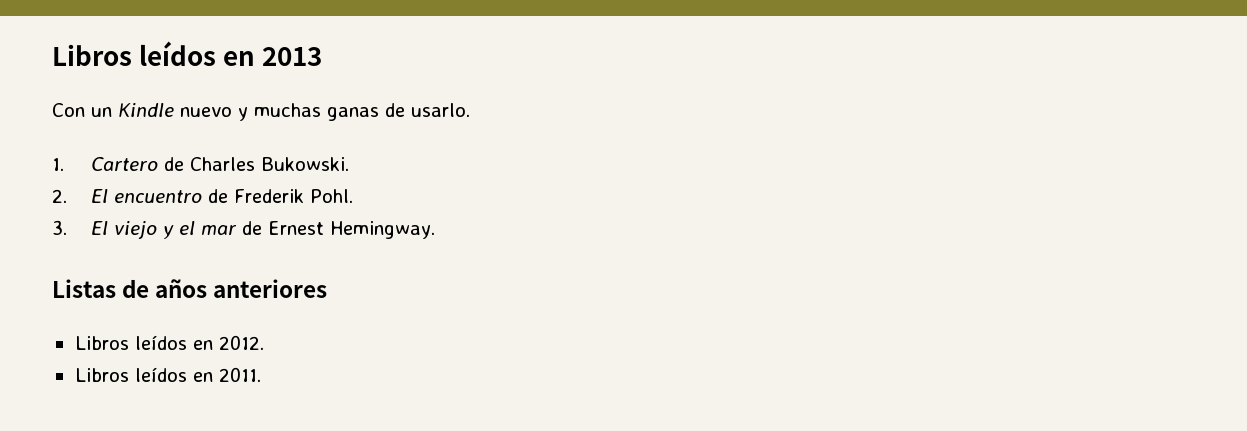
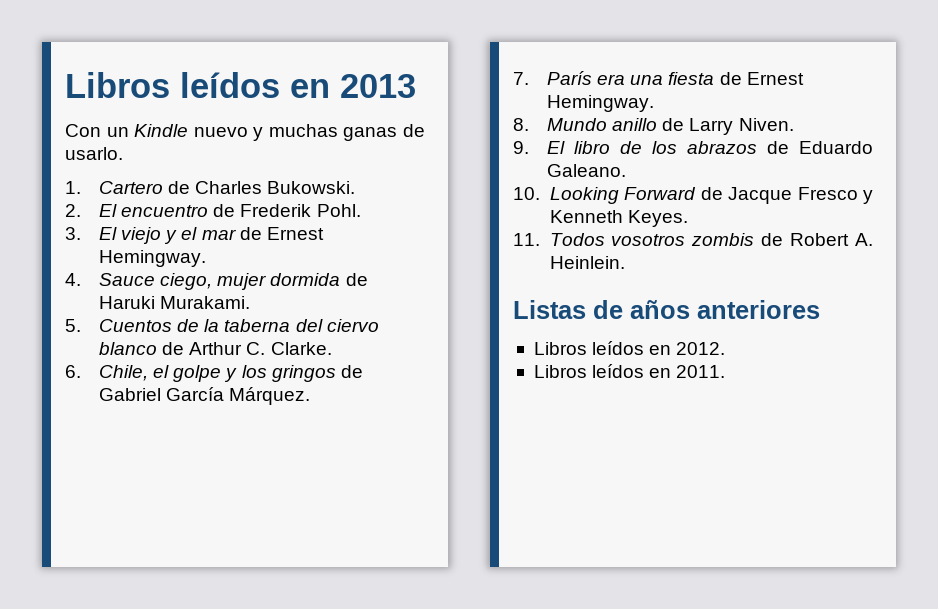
+ 4. Sauce ciego, mujer dormida de Haruki Murakami.
+ 5. Cuentos de la taberna del ciervo blanco de Arthur C. Clarke.
+ 6. Chile, el golpe y los gringos de Gabriel García Márquez.
+ 7. París era una fiesta de Ernest Hemingway.
+ 8. Mundo anillo de Larry Niven.
+ 9. El libro de los abrazos de Eduardo Galeano.
+ 10. Looking Forward de Jacque Fresco y Kenneth Keyes.
+ 11. Todos vosotros zombis de Robert A. Heinlein.

